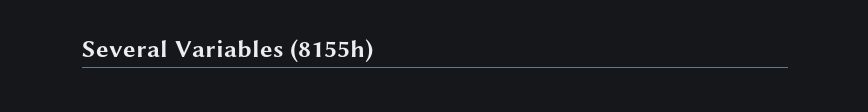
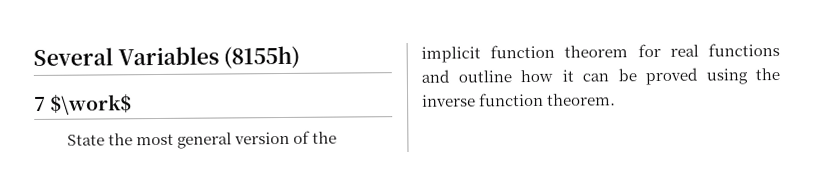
+ 7 $\work$
+ State the most general version of the implicit function theorem for real functions and outline how it can be proved using the inverse function theorem.

